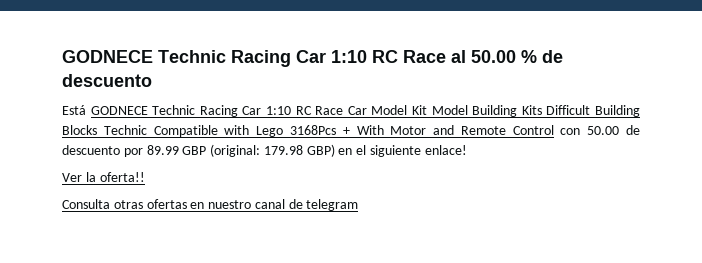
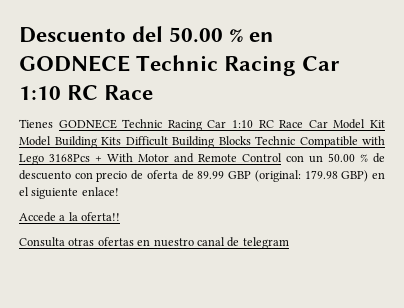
- GODNECE Technic Racing Car 1:10 RC Race al 50.00 % de descuento
- Está GODNECE Technic Racing Car 1:10 RC Race Car Model Kit Model Building Kits Difficult Building Blocks Technic Compatible with Lego 3168Pcs + With Motor and Remote Control con 50.00 de descuento por 89.99 GBP (original: 179.98 GBP) en el siguiente enlace!
+ Descuento del 50.00 % en GODNECE Technic Racing Car 1:10 RC Race
+ Tienes GODNECE Technic Racing Car 1:10 RC Race Car Model Kit Model Building Kits Difficult Building Blocks Technic Compatible with Lego 3168Pcs + With Motor and Remote Control con un 50.00 % de descuento con precio de oferta de 89.99 GBP (original: 179.98 GBP) en el siguiente enlace!
- Ver la oferta!!
+ Accede a la oferta!!

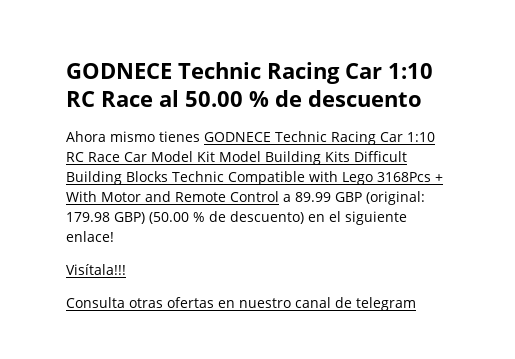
- Descuento del 50.00 % en GODNECE Technic Racing Car 1:10 RC Race
- Tienes GODNECE Technic Racing Car 1:10 RC Race Car Model Kit Model Building Kits Difficult Building Blocks Technic Compatible with Lego 3168Pcs + With Motor and Remote Control con un 50.00 % de descuento con precio de oferta de 89.99 GBP (original: 179.98 GBP) en el siguiente enlace!
+ GODNECE Technic Racing Car 1:10 RC Race al 50.00 % de descuento
+ Ahora mismo tienes GODNECE Technic Racing Car 1:10 RC Race Car Model Kit Model Building Kits Difficult Building Blocks Technic Compatible with Lego 3168Pcs + With Motor and Remote Control a 89.99 GBP (original: 179.98 GBP) (50.00 % de descuento) en el siguiente enlace!
- Accede a la oferta!!
+ Visítala!!!

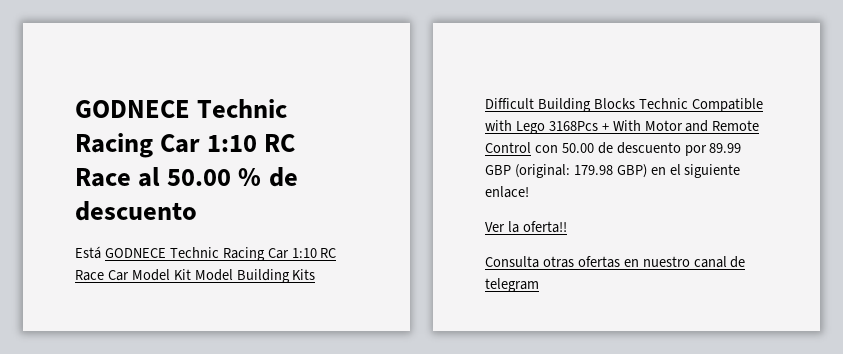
- Ahora mismo tienes GODNECE Technic Racing Car 1:10 RC Race Car Model Kit Model Building Kits Difficult Building Blocks Technic Compatible with Lego 3168Pcs + With Motor and Remote Control a 89.99 GBP (original: 179.98 GBP) (50.00 % de descuento) en el siguiente enlace!
+ Está GODNECE Technic Racing Car 1:10 RC Race Car Model Kit Model Building Kits Difficult Building Blocks Technic Compatible with Lego 3168Pcs + With Motor and Remote Control con 50.00 de descuento por 89.99 GBP (original: 179.98 GBP) en el siguiente enlace!
- Visítala!!!
+ Ver la oferta!!

